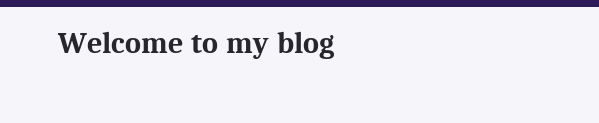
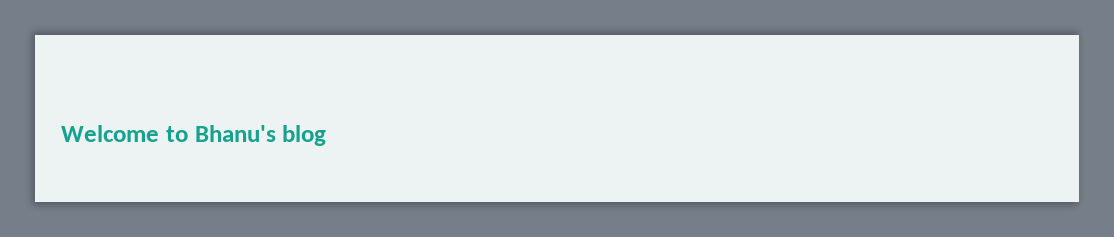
- Welcome to my blog
+ Welcome to Bhanu's blog

